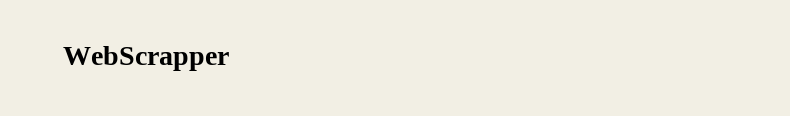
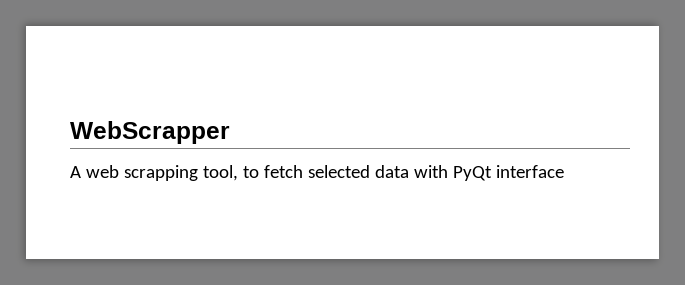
+ A web scrapping tool, to fetch selected data with PyQt interface

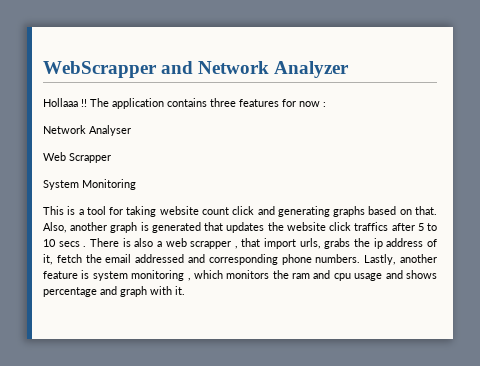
- WebScrapper
- A web scrapping tool, to fetch selected data with PyQt interface
+ WebScrapper and Network Analyzer
+ Hollaaa !! The application contains three features for now :
+ Network Analyser
+ Web Scrapper
+ System Monitoring
+ This is a tool for taking website count click and generating graphs based on that. Also, another graph is generated that updates the website click traffics after 5 to 10 secs . There is also a web scrapper , that import urls, grabs the ip address of it, fetch the email addressed and corresponding phone numbers. Lastly, another feature is system monitoring , which monitors the ram and cpu usage and shows percentage and graph with it.

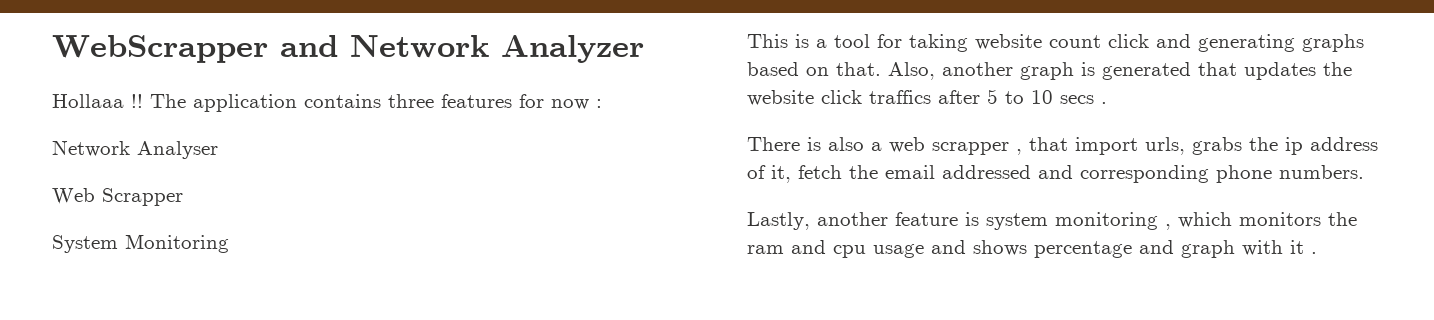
- Also, another graph is generated that updates the website click traffics after 5 to 10 secs . There is also a web scrapper , that import urls, grabs the ip address of it, fetch the email addressed and corresponding phone numbers. Lastly, another feature is system monitoring , which monitors the ram and cpu usage and shows percentage and graph with it.
+ Also, another graph is generated that updates the website click traffics after 5 to 10 secs .
+ There is also a web scrapper , that import urls, grabs the ip address of it, fetch the email addressed and corresponding phone numbers.
+ Lastly, another feature is system monitoring , which monitors the ram and cpu usage and shows percentage and graph with it .

